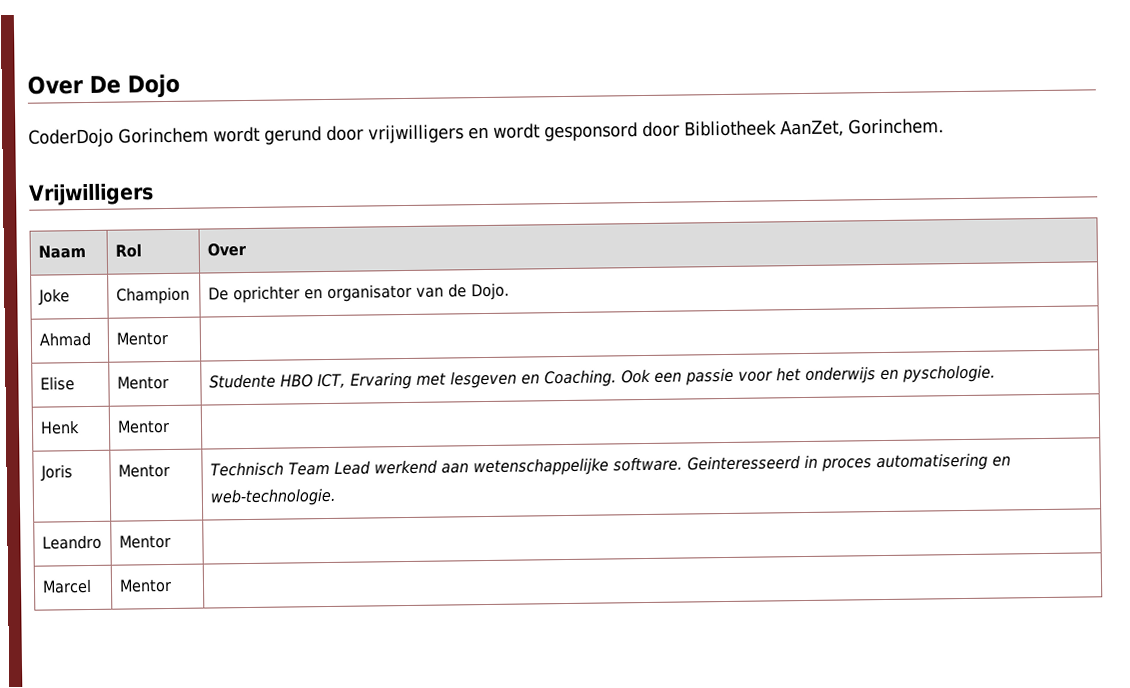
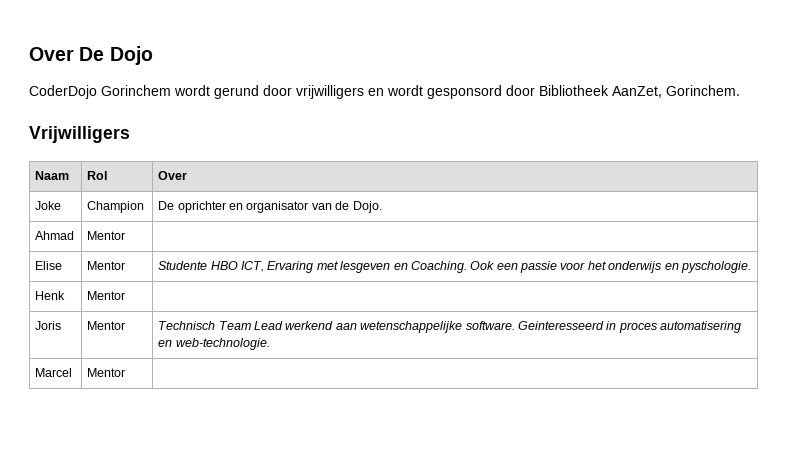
- Leandro | Mentor |

